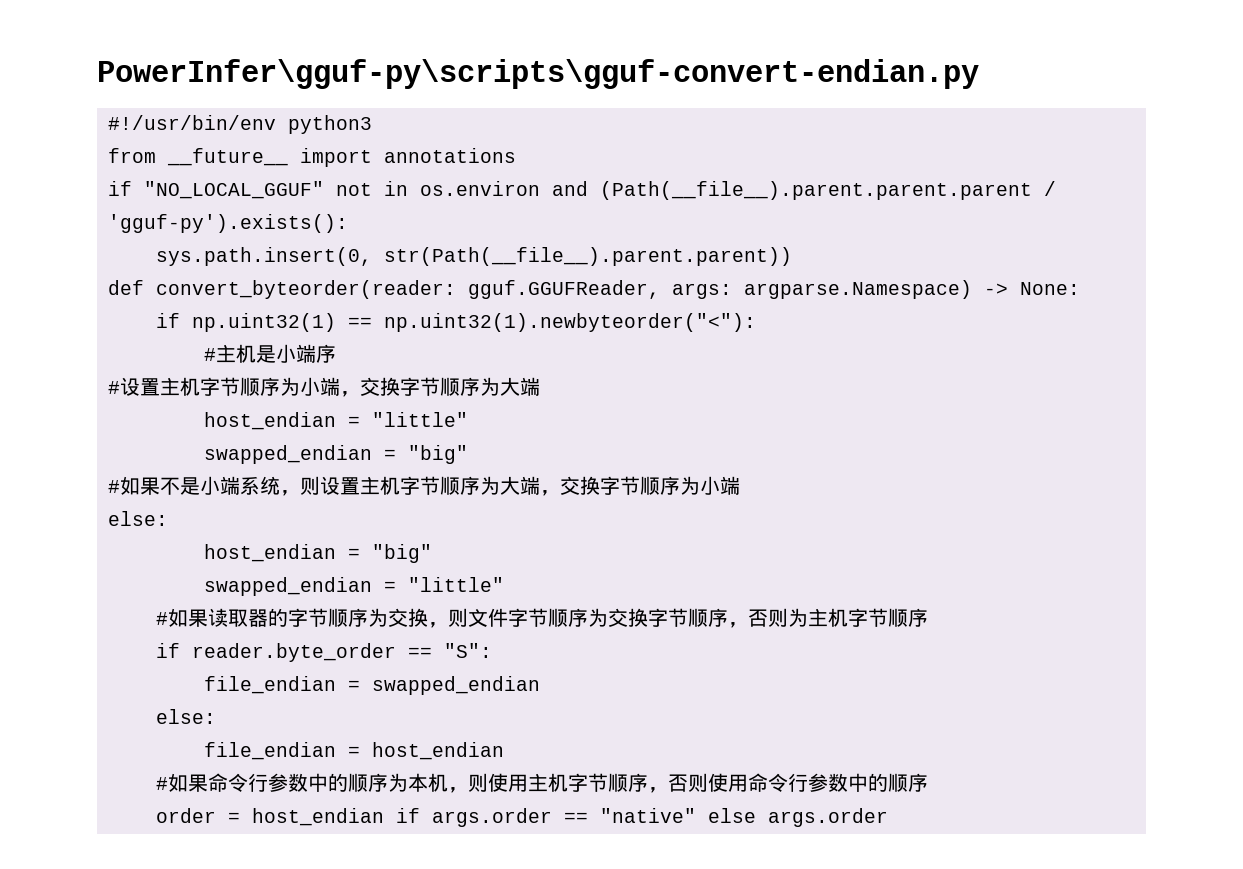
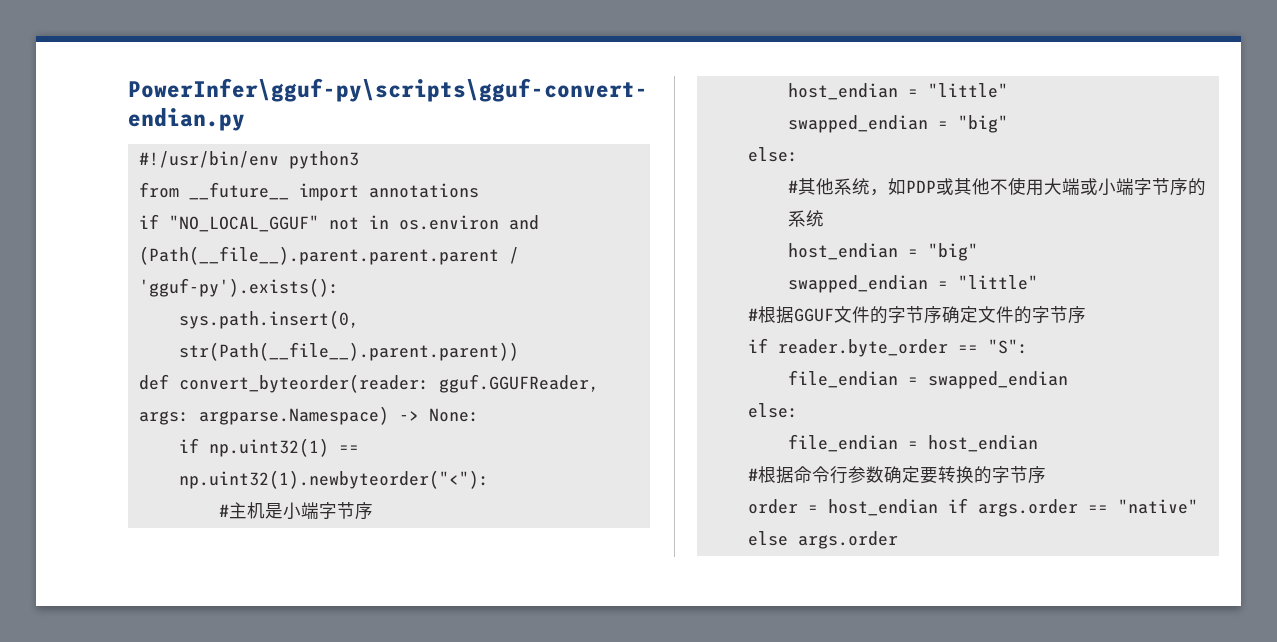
- #主机是小端序
- #设置主机字节顺序为小端，交换字节顺序为大端
+ #主机是小端字节序
  swapped_endian = "big"
- #如果不是小端系统，则设置主机字节顺序为大端，交换字节顺序为小端
  else:
+ #其他系统，如PDP或其他不使用大端或小端字节序的系统
- #如果读取器的字节顺序为交换，则文件字节顺序为交换字节顺序，否则为主机字节顺序
+ #根据GGUF文件的字节序确定文件的字节序
- #如果命令行参数中的顺序为本机，则使用主机字节顺序，否则使用命令行参数中的顺序
+ #根据命令行参数确定要转换的字节序

